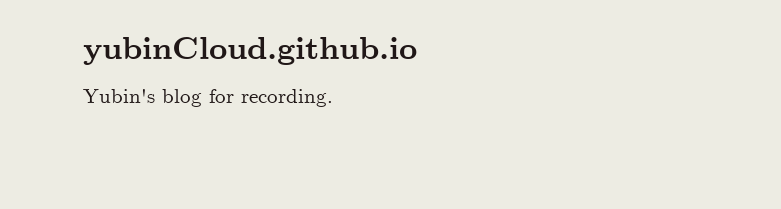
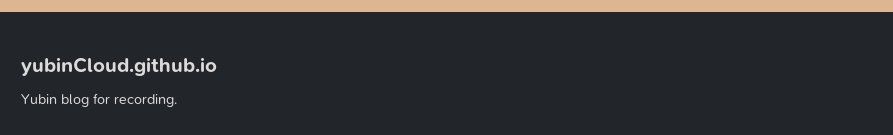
- Yubin's blog for recording.
+ Yubin blog for recording.

